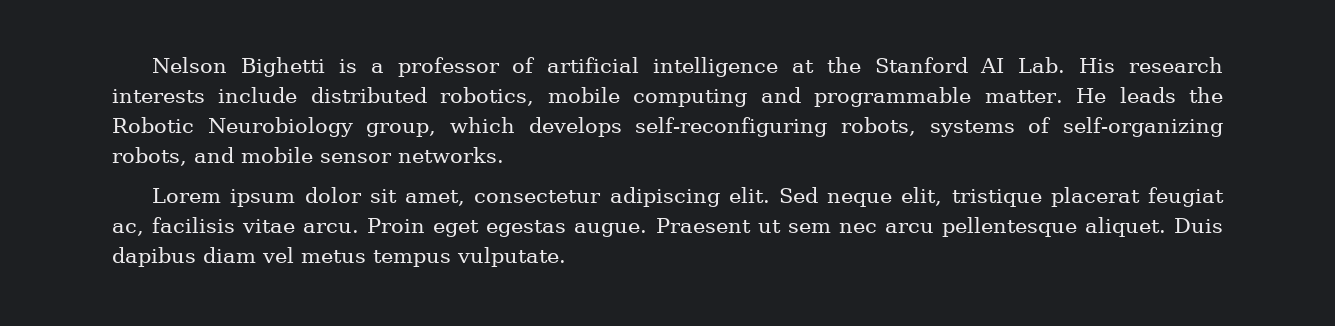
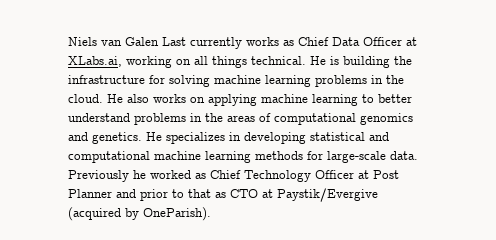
- Nelson Bighetti is a professor of artificial intelligence at the Stanford AI Lab. His research interests include distributed robotics, mobile computing and programmable matter. He leads the Robotic Neurobiology group, which develops self-reconfiguring robots, systems of self-organizing robots, and mobile sensor networks.
- Lorem ipsum dolor sit amet, consectetur adipiscing elit. Sed neque elit, tristique placerat feugiat ac, facilisis vitae arcu. Proin eget egestas augue. Praesent ut sem nec arcu pellentesque aliquet. Duis dapibus diam vel metus tempus vulputate.
+ Niels van Galen Last currently works as Chief Data Officer at XLabs.ai, working on all things technical. He is building the infrastructure for solving machine learning problems in the cloud. He also works on applying machine learning to better understand problems in the areas of computational genomics and genetics. He specializes in developing statistical and computational machine learning methods for large-scale data. Previously he worked as Chief Technology Officer at Post Planner and prior to that as CTO at Paystik/Evergive (acquired by OneParish).

